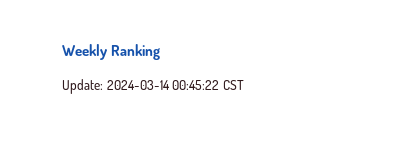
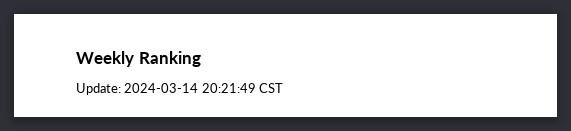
- Update: 2024-03-14 00:45:22 CST
+ Update: 2024-03-14 20:21:49 CST

